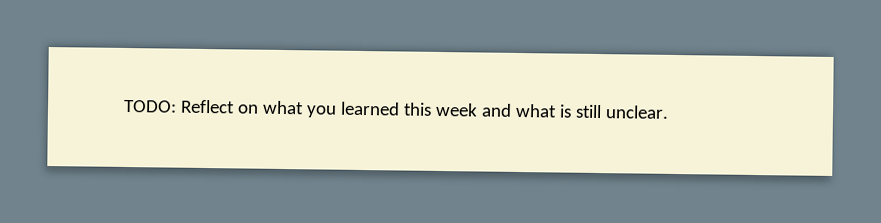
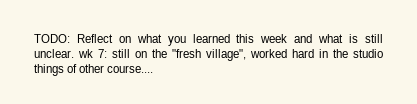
- TODO: Reflect on what you learned this week and what is still unclear.
+ TODO: Reflect on what you learned this week and what is still unclear. wk 7: still on the "fresh village", worked hard in the studio things of other course....

